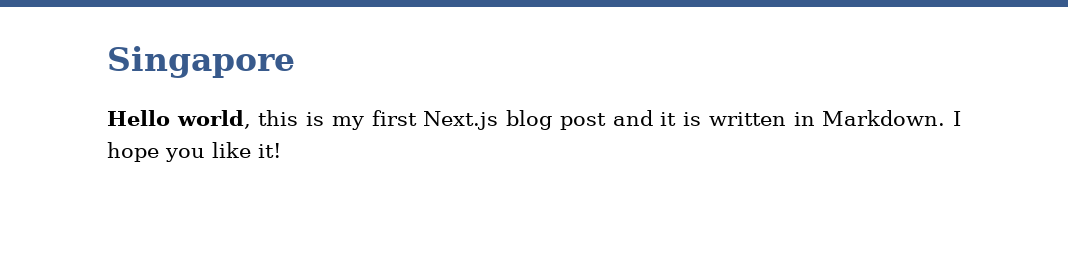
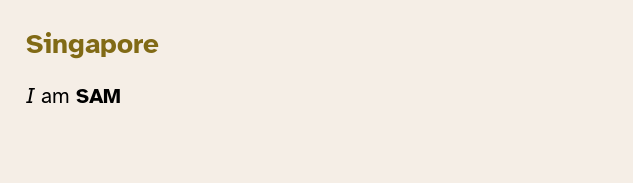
- Hello world, this is my first Next.js blog post and it is written in Markdown. I hope you like it!
+ I am SAM

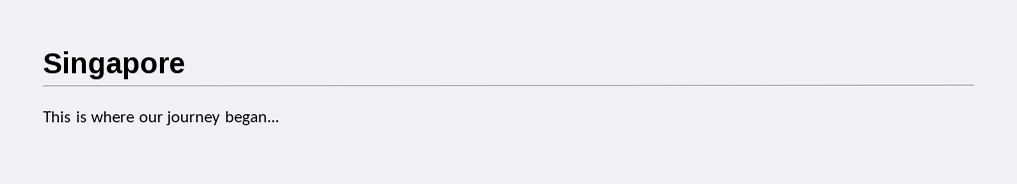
- I am SAM
+ This is where our journey began...

